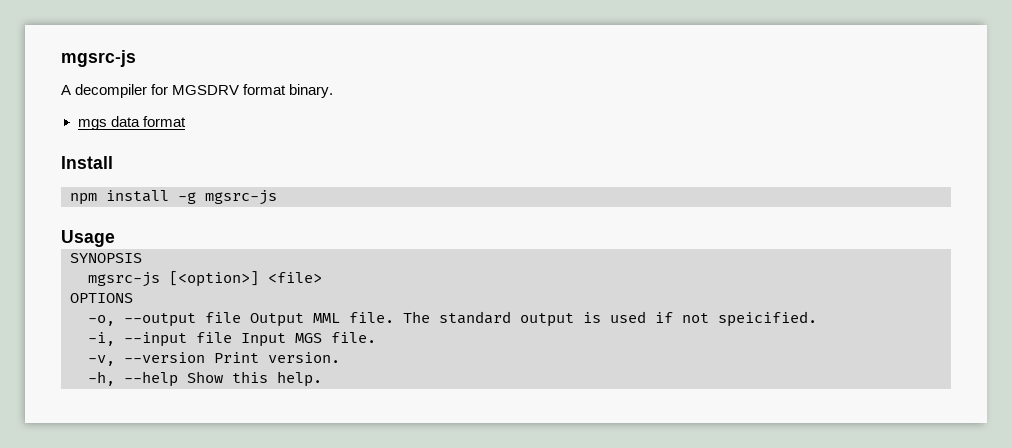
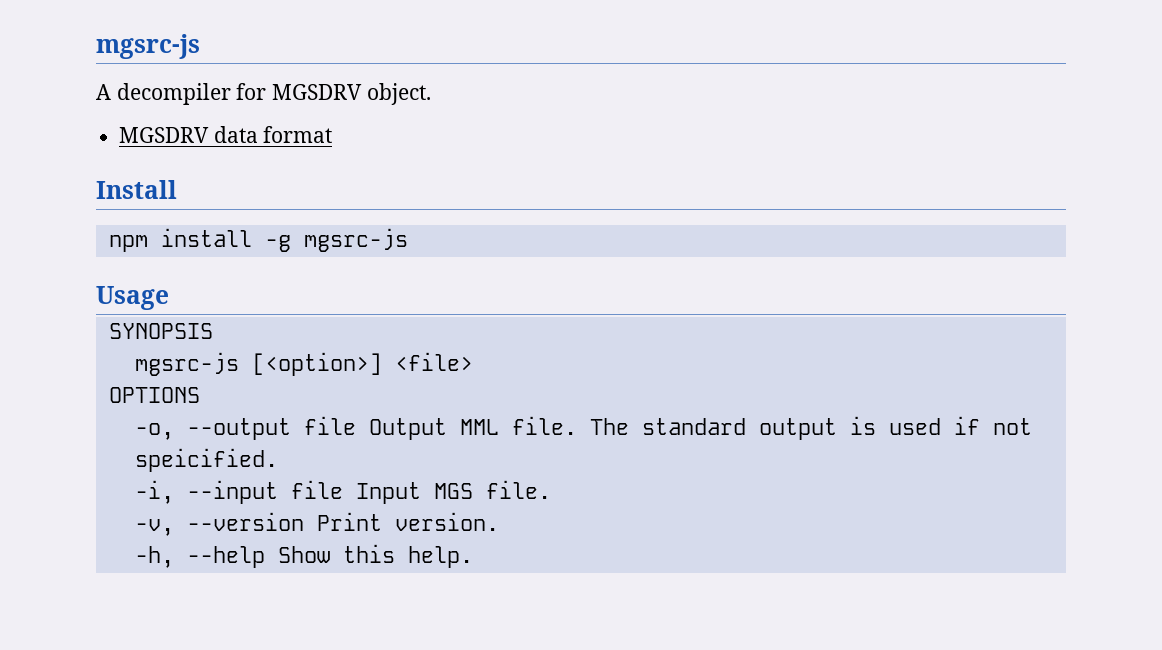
- A decompiler for MGSDRV format binary.
- mgs data format
+ A decompiler for MGSDRV object.
+ MGSDRV data format

